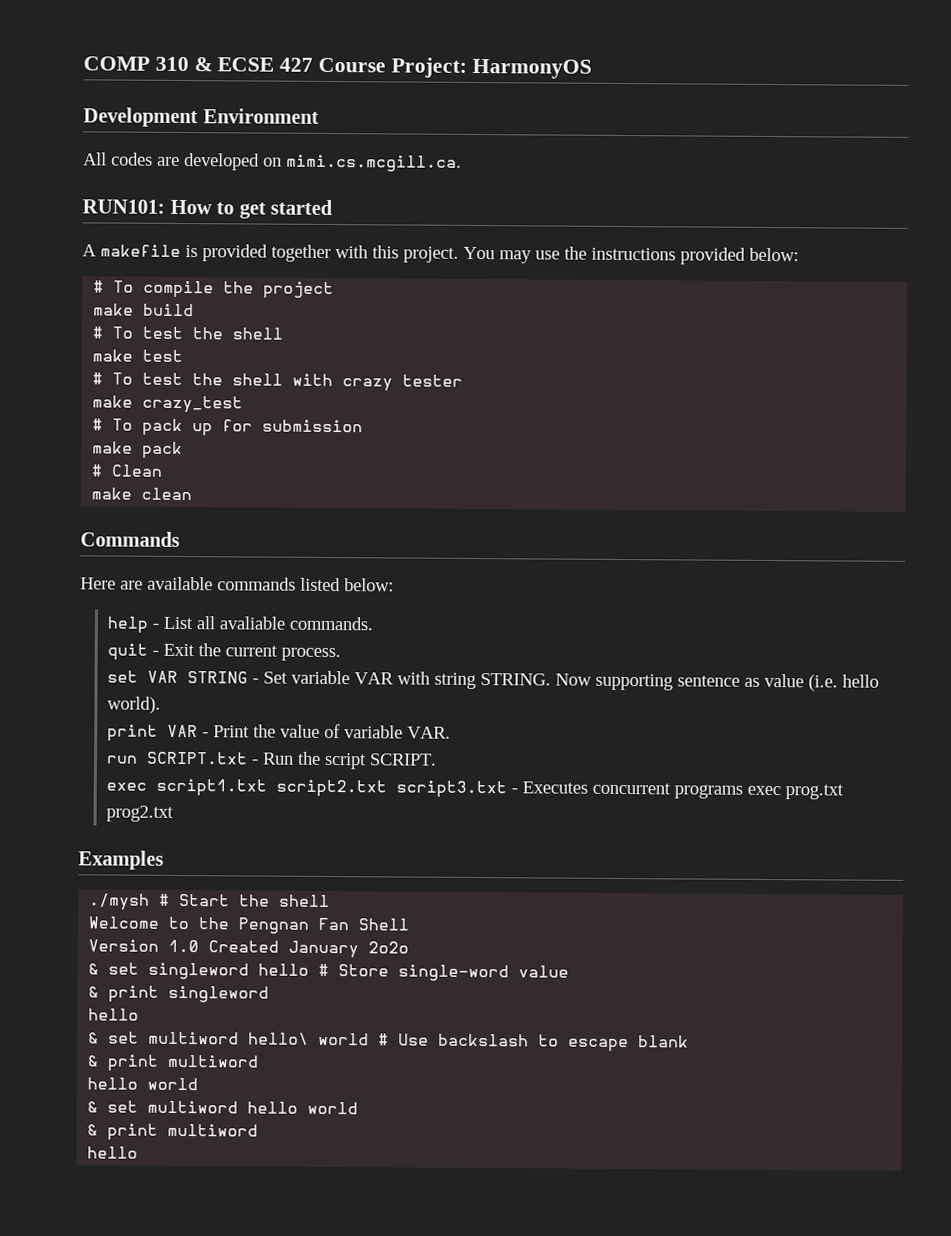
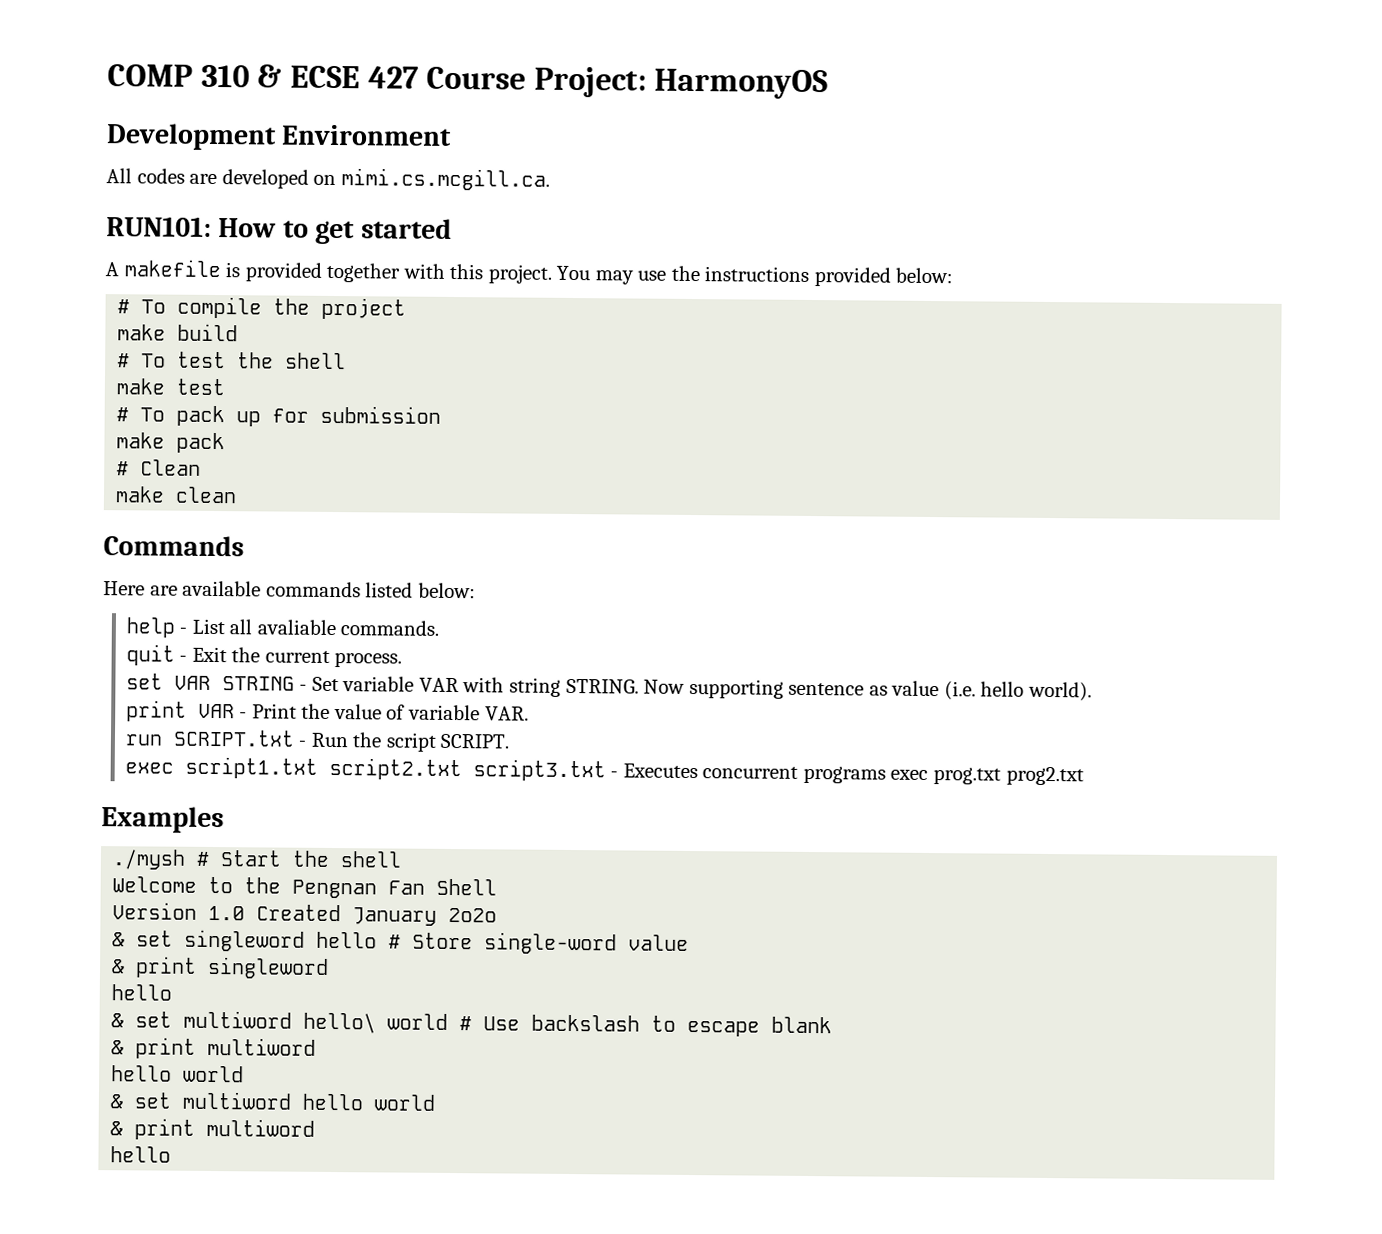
- # To test the shell with crazy tester
- make crazy_test

